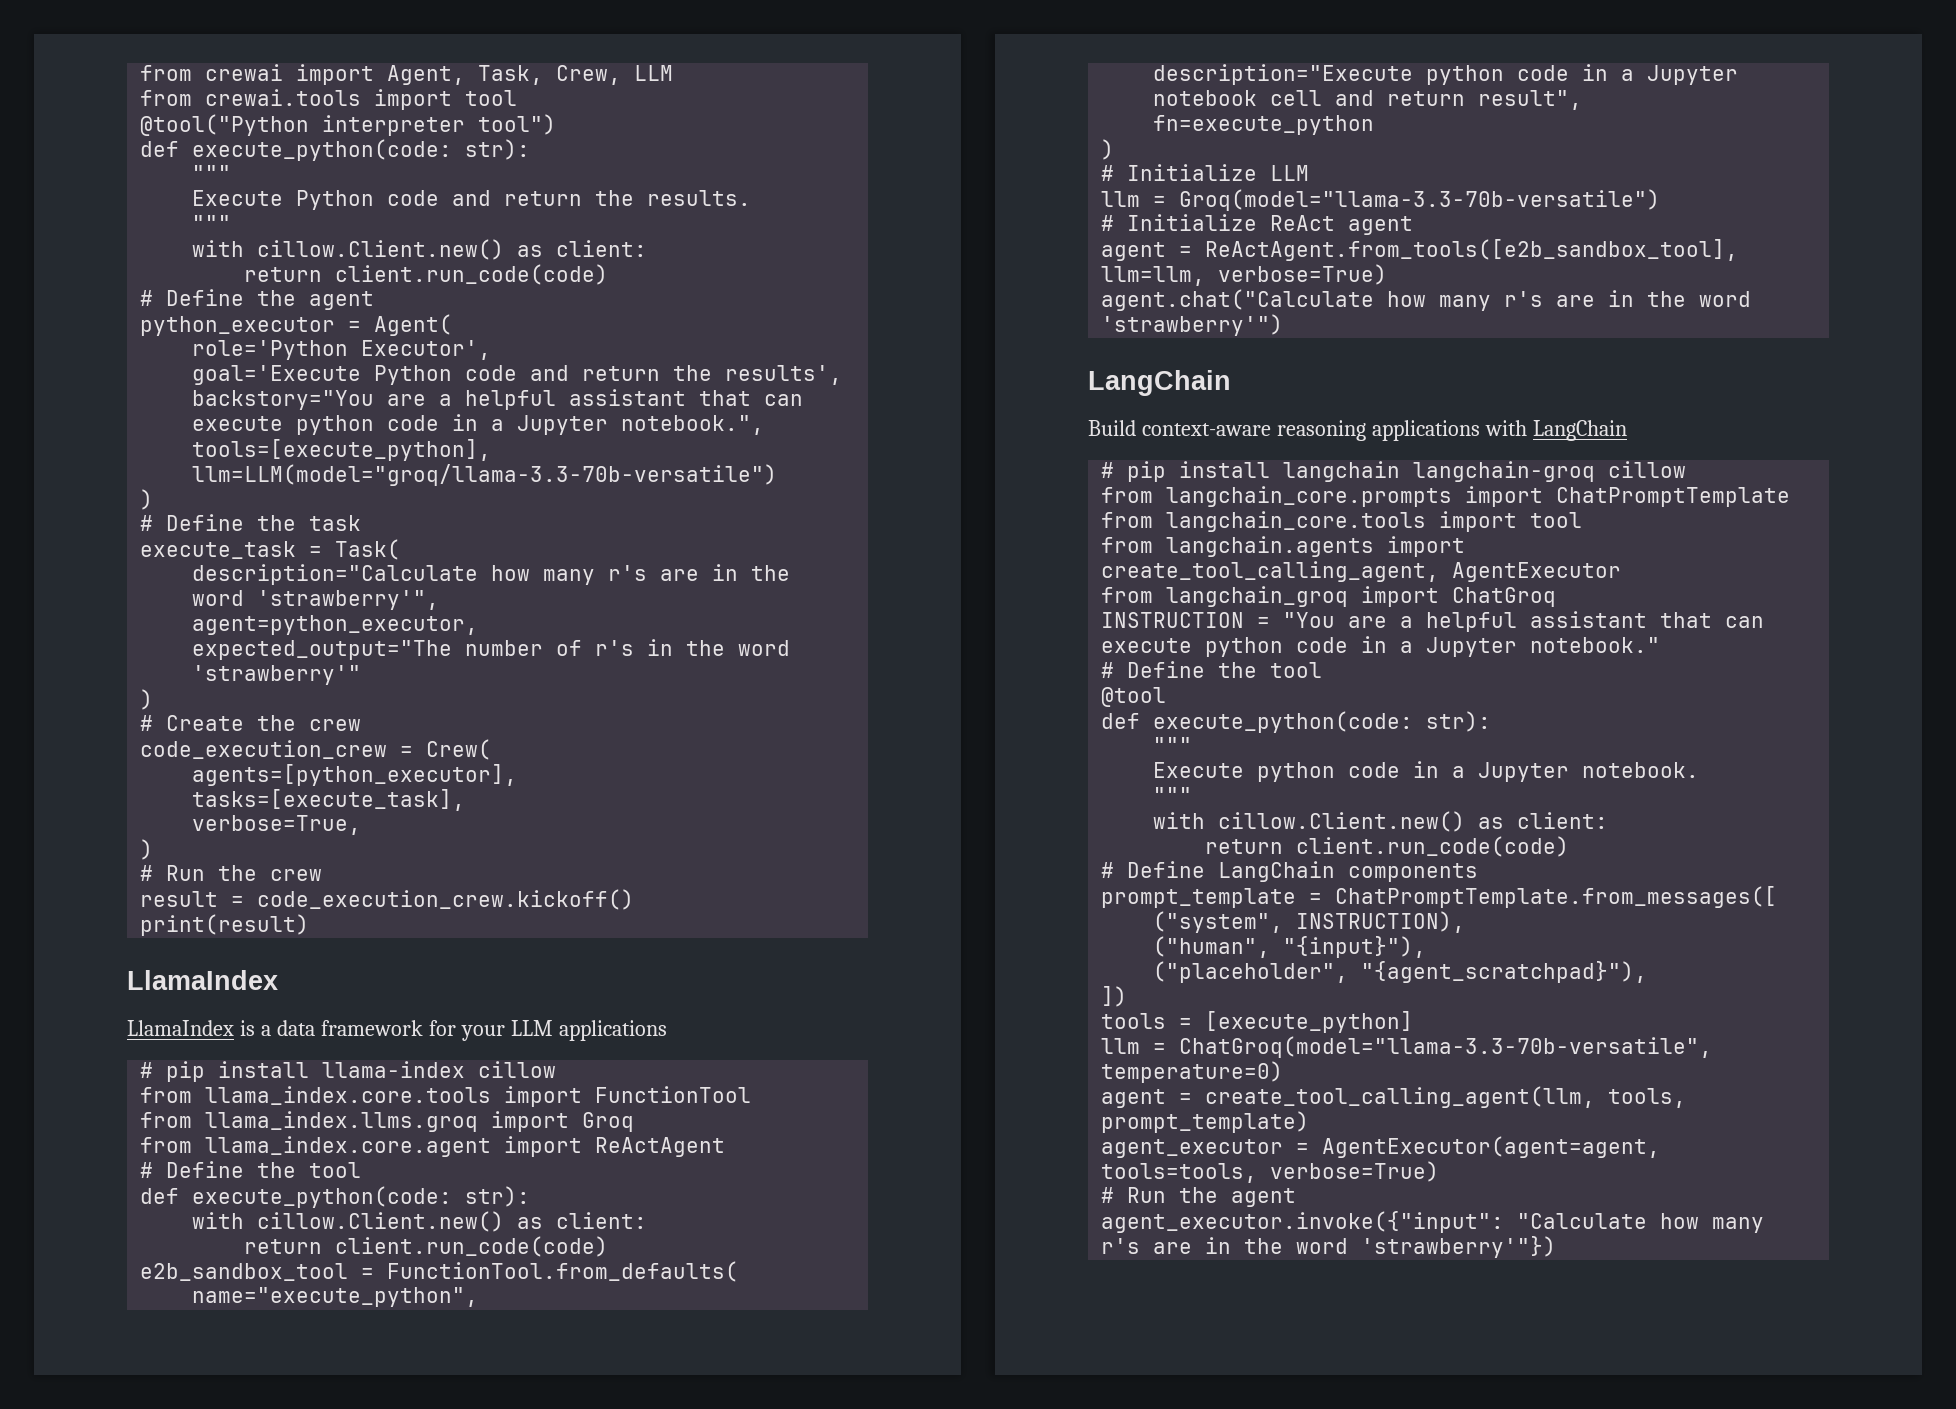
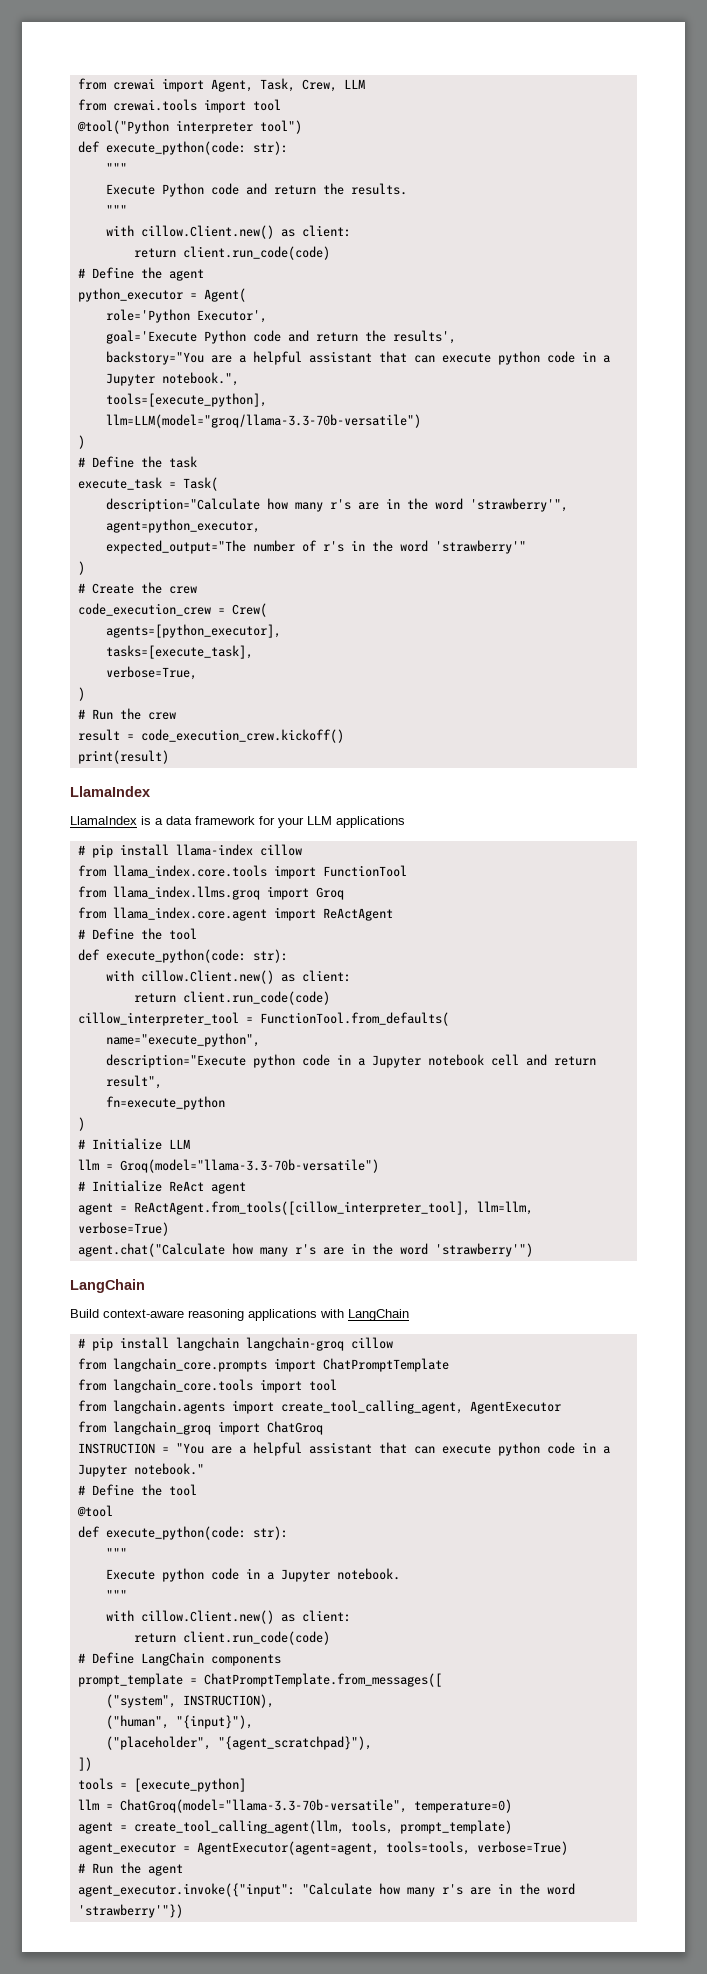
- e2b_sandbox_tool = FunctionTool.from_defaults(
+ cillow_interpreter_tool = FunctionTool.from_defaults(
- agent = ReActAgent.from_tools([e2b_sandbox_tool], llm=llm, verbose=True)
+ agent = ReActAgent.from_tools([cillow_interpreter_tool], llm=llm, verbose=True)

